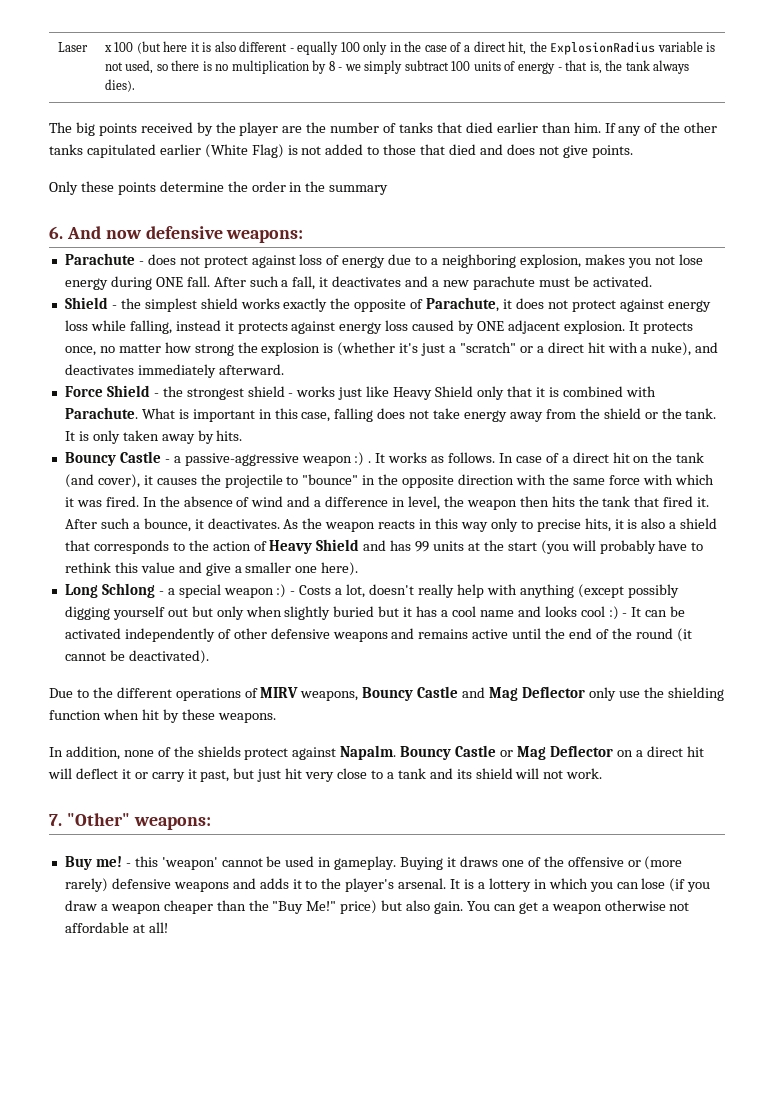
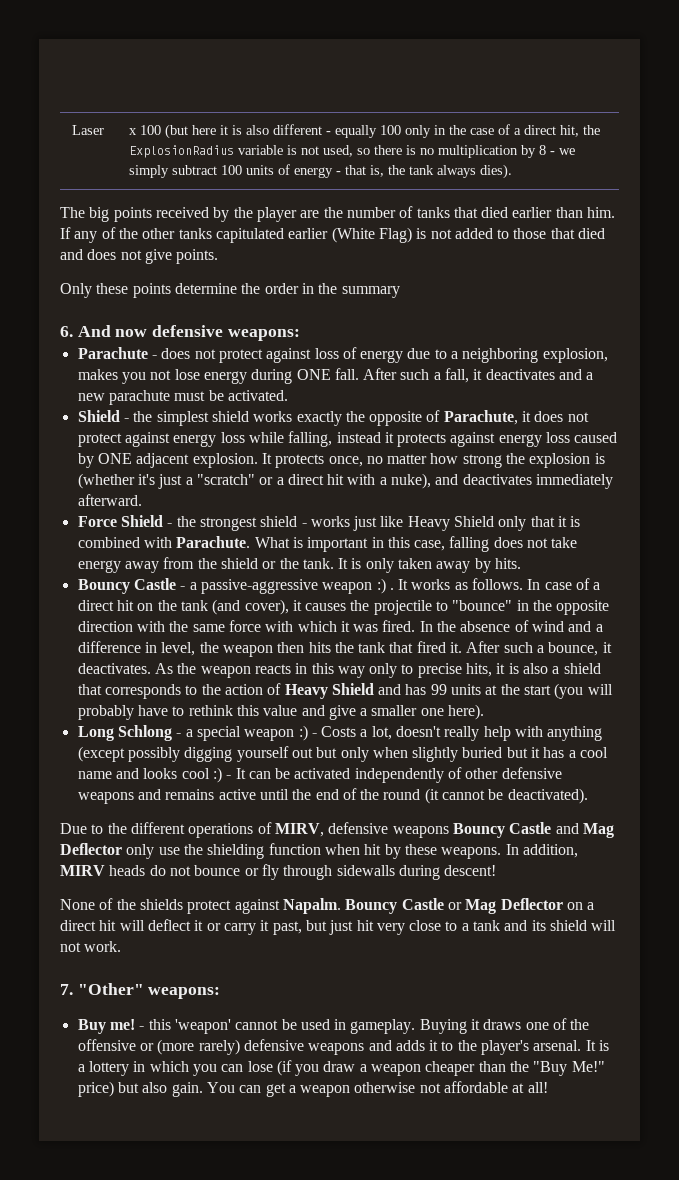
- Due to the different operations of MIRV weapons, Bouncy Castle and Mag Deflector only use the shielding function when hit by these weapons.
- In addition, none of the shields protect against Napalm.
+ Due to the different operations of MIRV, defensive weapons Bouncy Castle and Mag Deflector only use the shielding function when hit by these weapons. In addition, MIRV heads do not bounce or fly through sidewalls during descent!
+ None of the shields protect against Napalm.

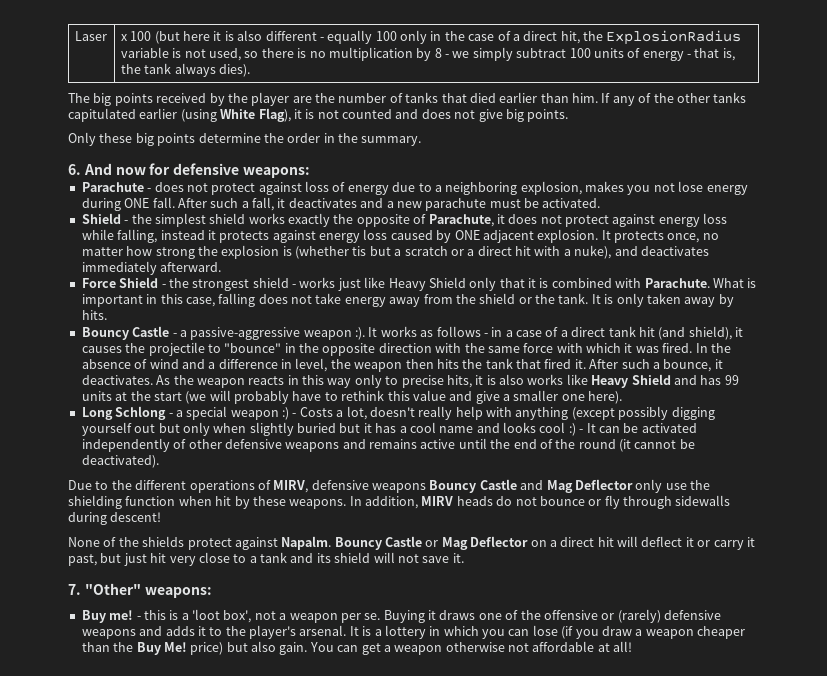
- If any of the other tanks capitulated earlier (White Flag) is not added to those that died and does not give points.
+ If any of the other tanks capitulated earlier (using White Flag), it is not counted and does not give big points.
- Only these points determine the order in the summary
+ Only these big points determine the order in the summary.
- 6. And now defensive weapons:
+ 6. And now for defensive weapons:
- It protects once, no matter how strong the explosion is (whether it's just a "scratch" or a direct hit with a nuke), and deactivates immediately afterward.
+ It protects once, no matter how strong the explosion is (whether tis but a scratch or a direct hit with a nuke), and deactivates immediately afterward.
- Bouncy Castle - a passive-aggressive weapon :) .
+ Bouncy Castle - a passive-aggressive weapon :).
- It works as follows. In case of a direct hit on the tank (and cover), it causes the projectile to "bounce" in the opposite direction with the same force with which it was fired.
+ It works as follows - in a case of a direct tank hit (and shield), it causes the projectile to "bounce" in the opposite direction with the same force with which it was fired.
- As the weapon reacts in this way only to precise hits, it is also a shield that corresponds to the action of Heavy Shield and has 99 units at the start (you will probably have to rethink this value and give a smaller one here).
+ As the weapon reacts in this way only to precise hits, it is also works like Heavy Shield and has 99 units at the start (we will probably have to rethink this value and give a smaller one here).
- Bouncy Castle or Mag Deflector on a direct hit will deflect it or carry it past, but just hit very close to a tank and its shield will not work.
+ Bouncy Castle or Mag Deflector on a direct hit will deflect it or carry it past, but just hit very close to a tank and its shield will not save it.
- - this 'weapon' cannot be used in gameplay.
+ - this is a 'loot box', not a weapon per se.
- Buying it draws one of the offensive or (more rarely) defensive weapons and adds it to the player's arsenal.
+ Buying it draws one of the offensive or (rarely) defensive weapons and adds it to the player's arsenal.
- It is a lottery in which you can lose (if you draw a weapon cheaper than the "Buy Me!" price) but also gain.
+ It is a lottery in which you can lose (if you draw a weapon cheaper than the Buy Me! price) but also gain.

